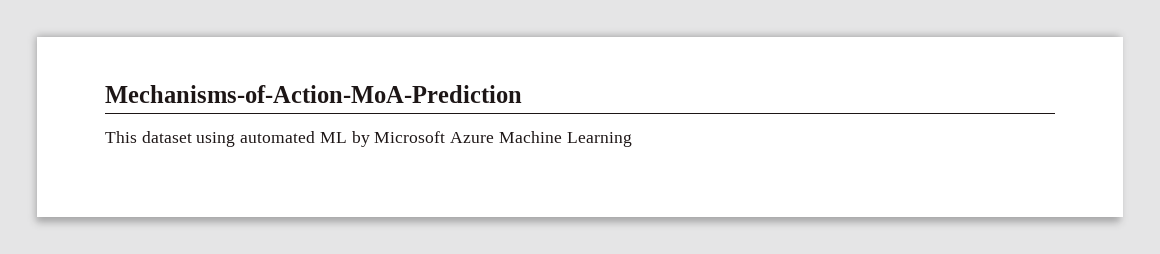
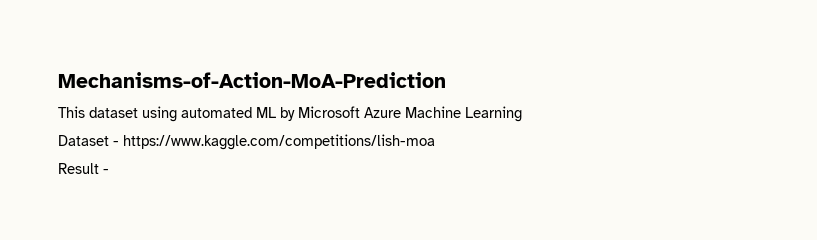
+ Dataset - https://www.kaggle.com/competitions/lish-moa
+ Result -

